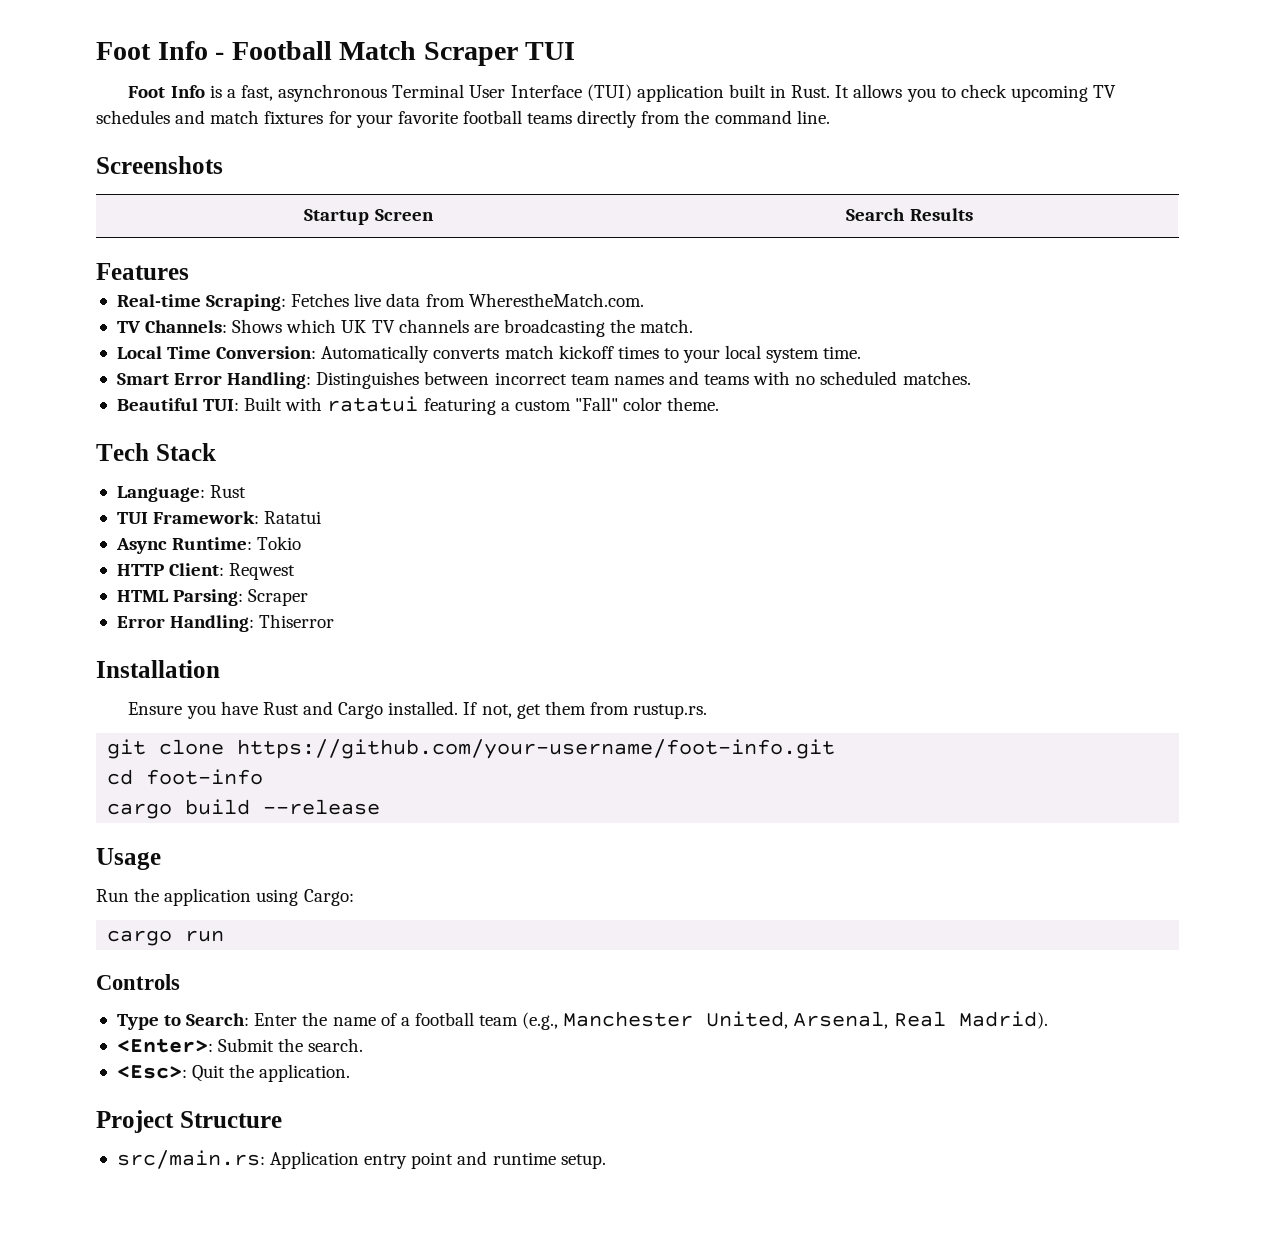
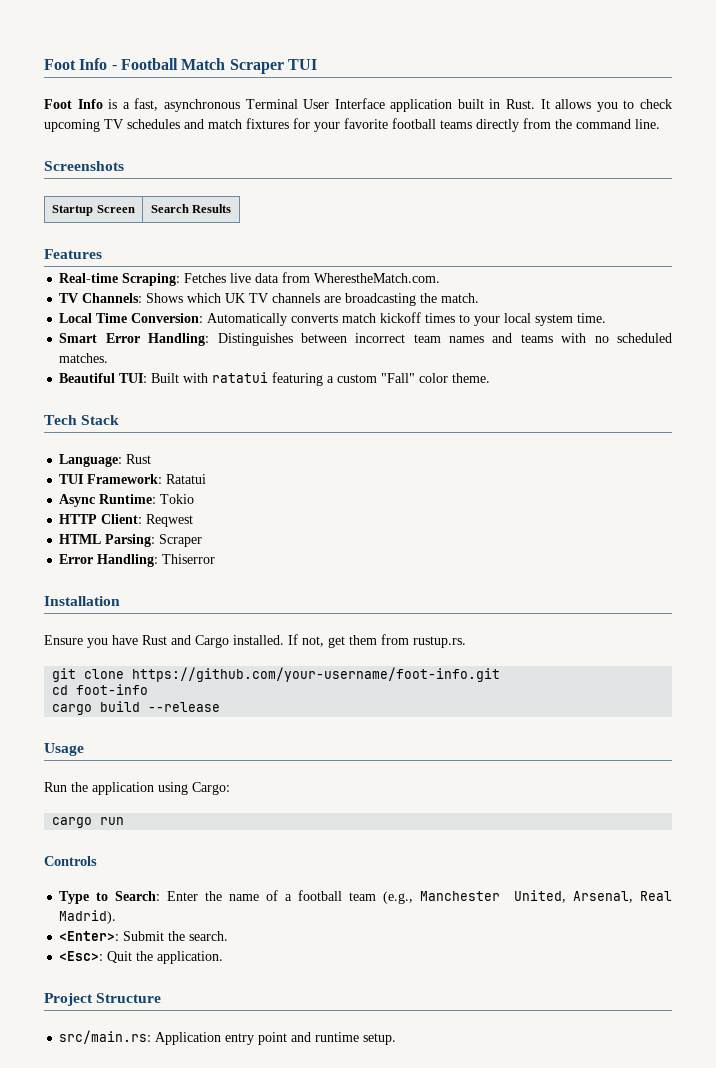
- Foot Info is a fast, asynchronous Terminal User Interface (TUI) application built in Rust.
+ Foot Info is a fast, asynchronous Terminal User Interface application built in Rust.

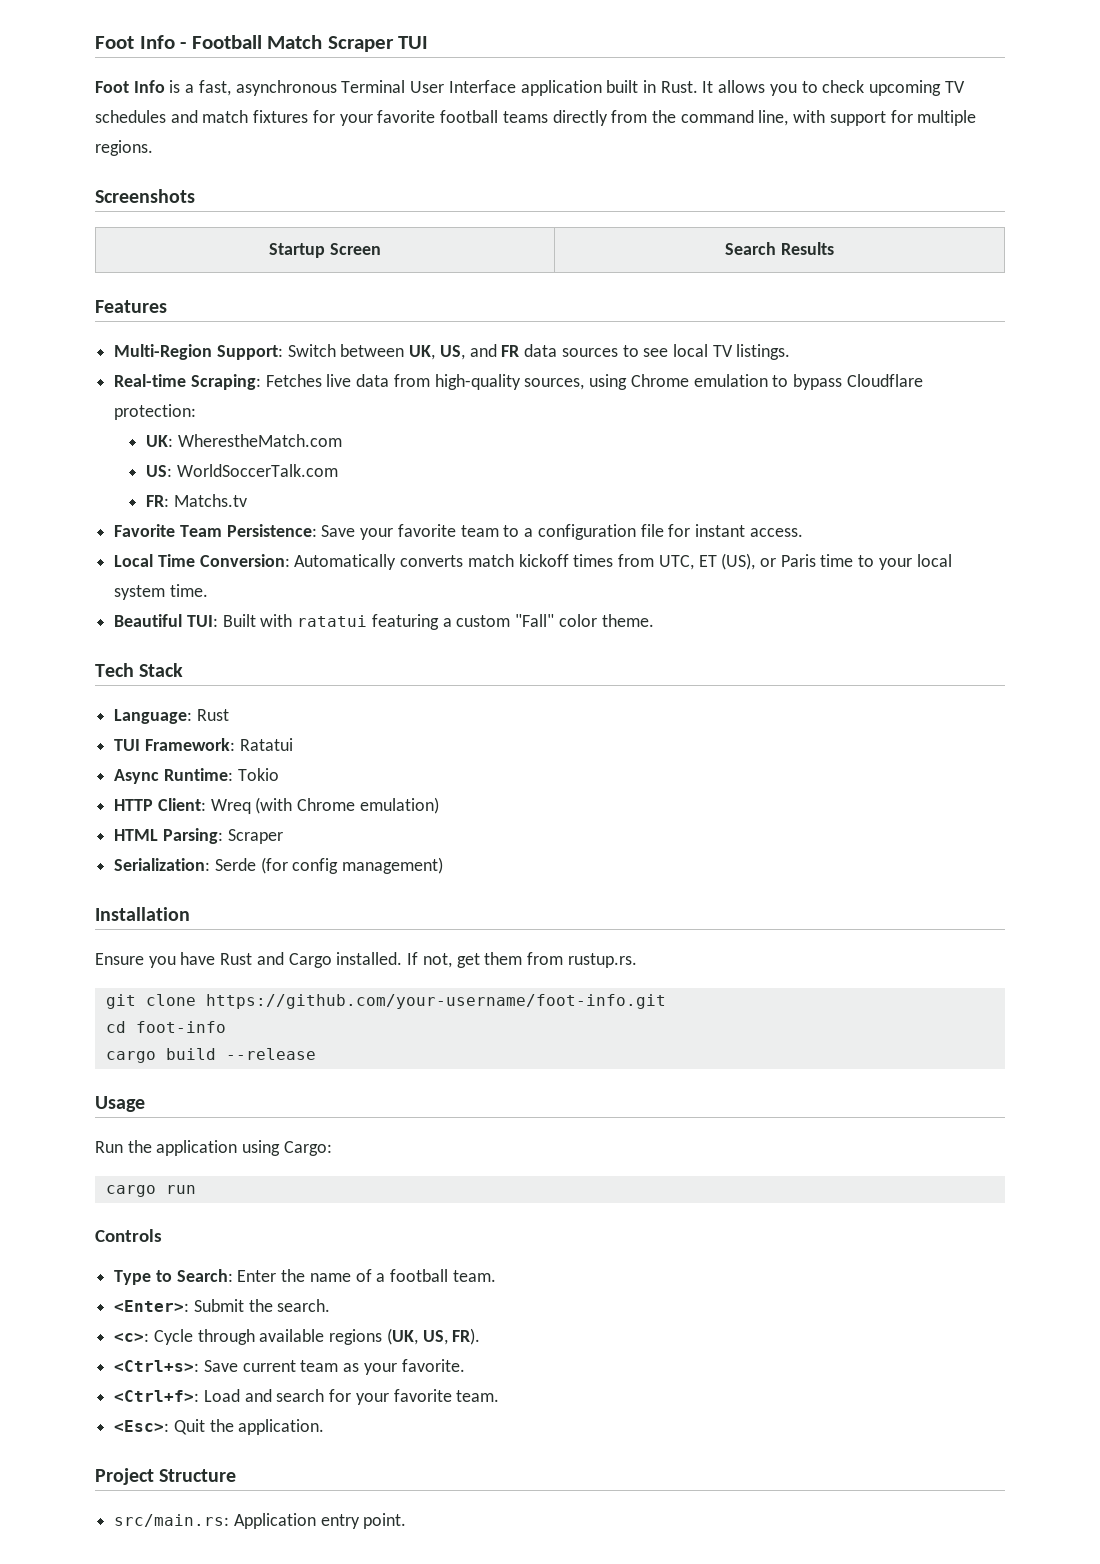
- It allows you to check upcoming TV schedules and match fixtures for your favorite football teams directly from the command line.
+ It allows you to check upcoming TV schedules and match fixtures for your favorite football teams directly from the command line, with support for multiple regions.
+ Multi-Region Support: Switch between UK, US, and FR data sources to see local TV listings.
- Real-time Scraping: Fetches live data from WherestheMatch.com.
- TV Channels: Shows which UK TV channels are broadcasting the match.
+ Real-time Scraping: Fetches live data from high-quality sources, using Chrome emulation to bypass Cloudflare protection:
+ UK: WherestheMatch.com
+ US: WorldSoccerTalk.com
+ FR: Matchs.tv
+ Favorite Team Persistence: Save your favorite team to a configuration file for instant access.
- Local Time Conversion: Automatically converts match kickoff times to your local system time.
+ Local Time Conversion: Automatically converts match kickoff times from UTC, ET (US), or Paris time to your local system time.
- Smart Error Handling: Distinguishes between incorrect team names and teams with no scheduled matches.
- HTTP Client: Reqwest
+ HTTP Client: Wreq (with Chrome emulation)
- Error Handling: Thiserror
+ Serialization: Serde (for config management)
- Type to Search: Enter the name of a football team (e.g., Manchester United, Arsenal, Real Madrid).
+ Type to Search: Enter the name of a football team.
  <Enter>: Submit the search.
+ <c>: Cycle through available regions (UK, US, FR).
+ <Ctrl+s>: Save current team as your favorite.
+ <Ctrl+f>: Load and search for your favorite team.
- src/main.rs: Application entry point and runtime setup.
+ src/main.rs: Application entry point.

